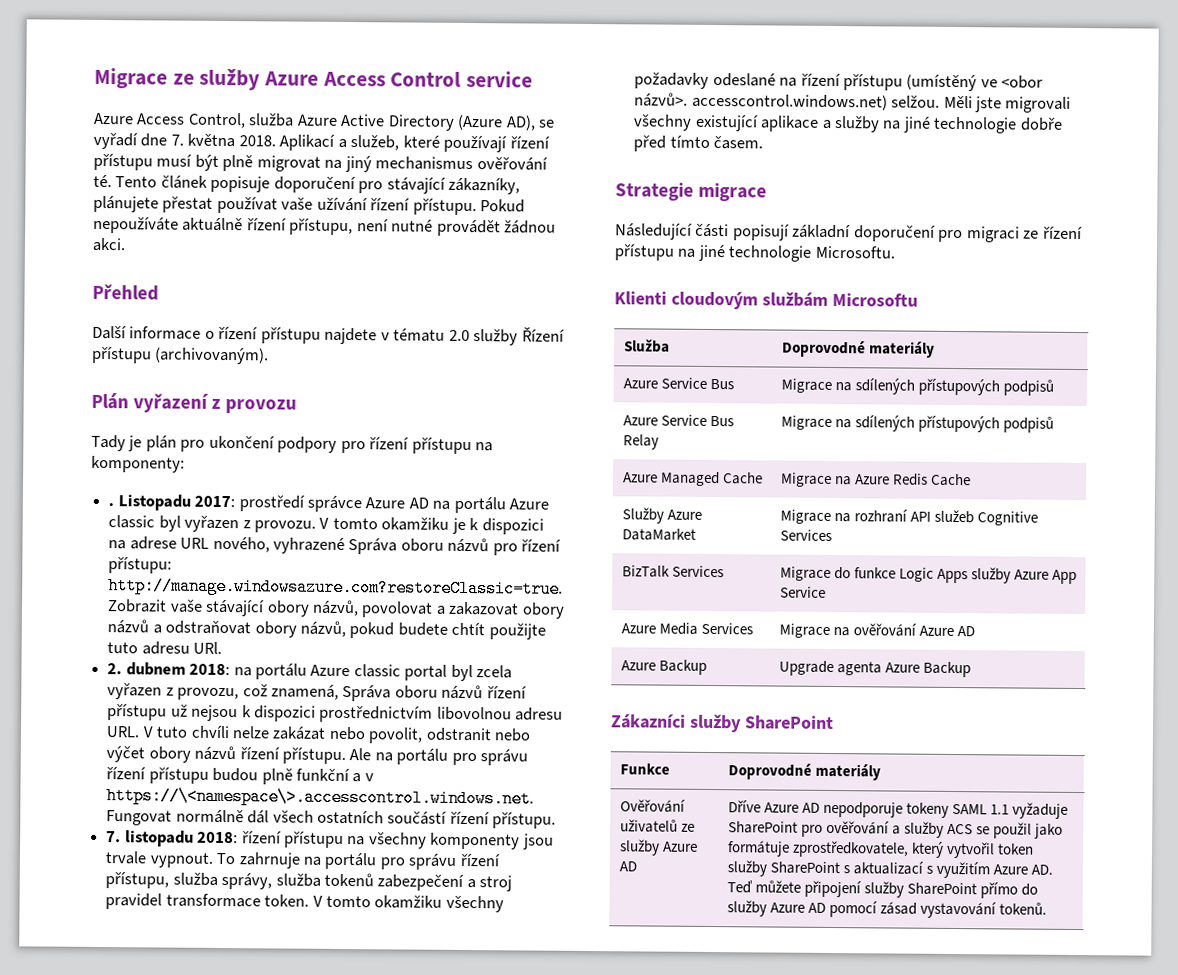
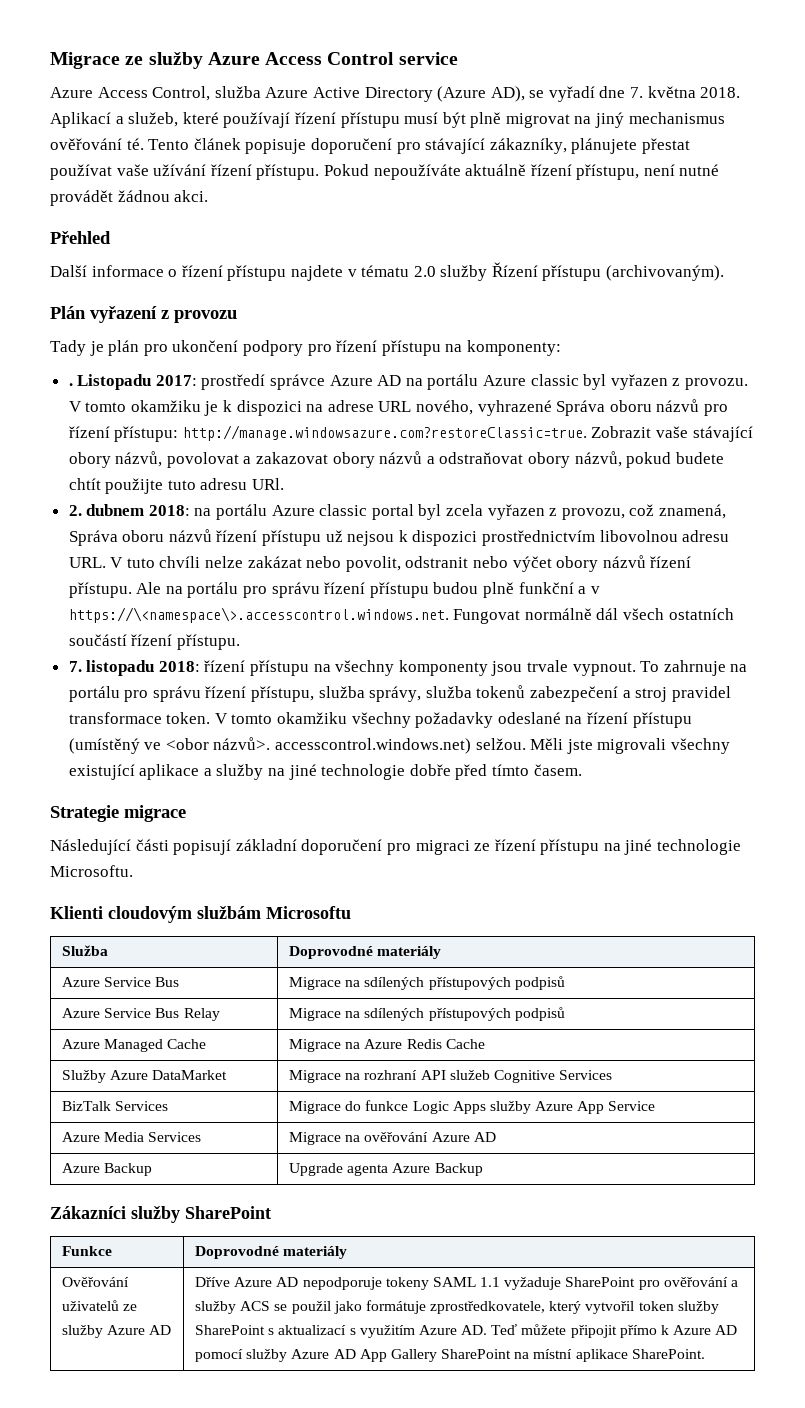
- Dříve Azure AD nepodporuje tokeny SAML 1.1 vyžaduje SharePoint pro ověřování a služby ACS se použil jako formátuje zprostředkovatele, který vytvořil token služby SharePoint s aktualizací s využitím Azure AD. Teď můžete připojení služby SharePoint přímo do služby Azure AD pomocí zásad vystavování tokenů.
+ Dříve Azure AD nepodporuje tokeny SAML 1.1 vyžaduje SharePoint pro ověřování a služby ACS se použil jako formátuje zprostředkovatele, který vytvořil token služby SharePoint s aktualizací s využitím Azure AD. Teď můžete připojit přímo k Azure AD pomocí služby Azure AD App Gallery SharePoint na místní aplikace SharePoint.

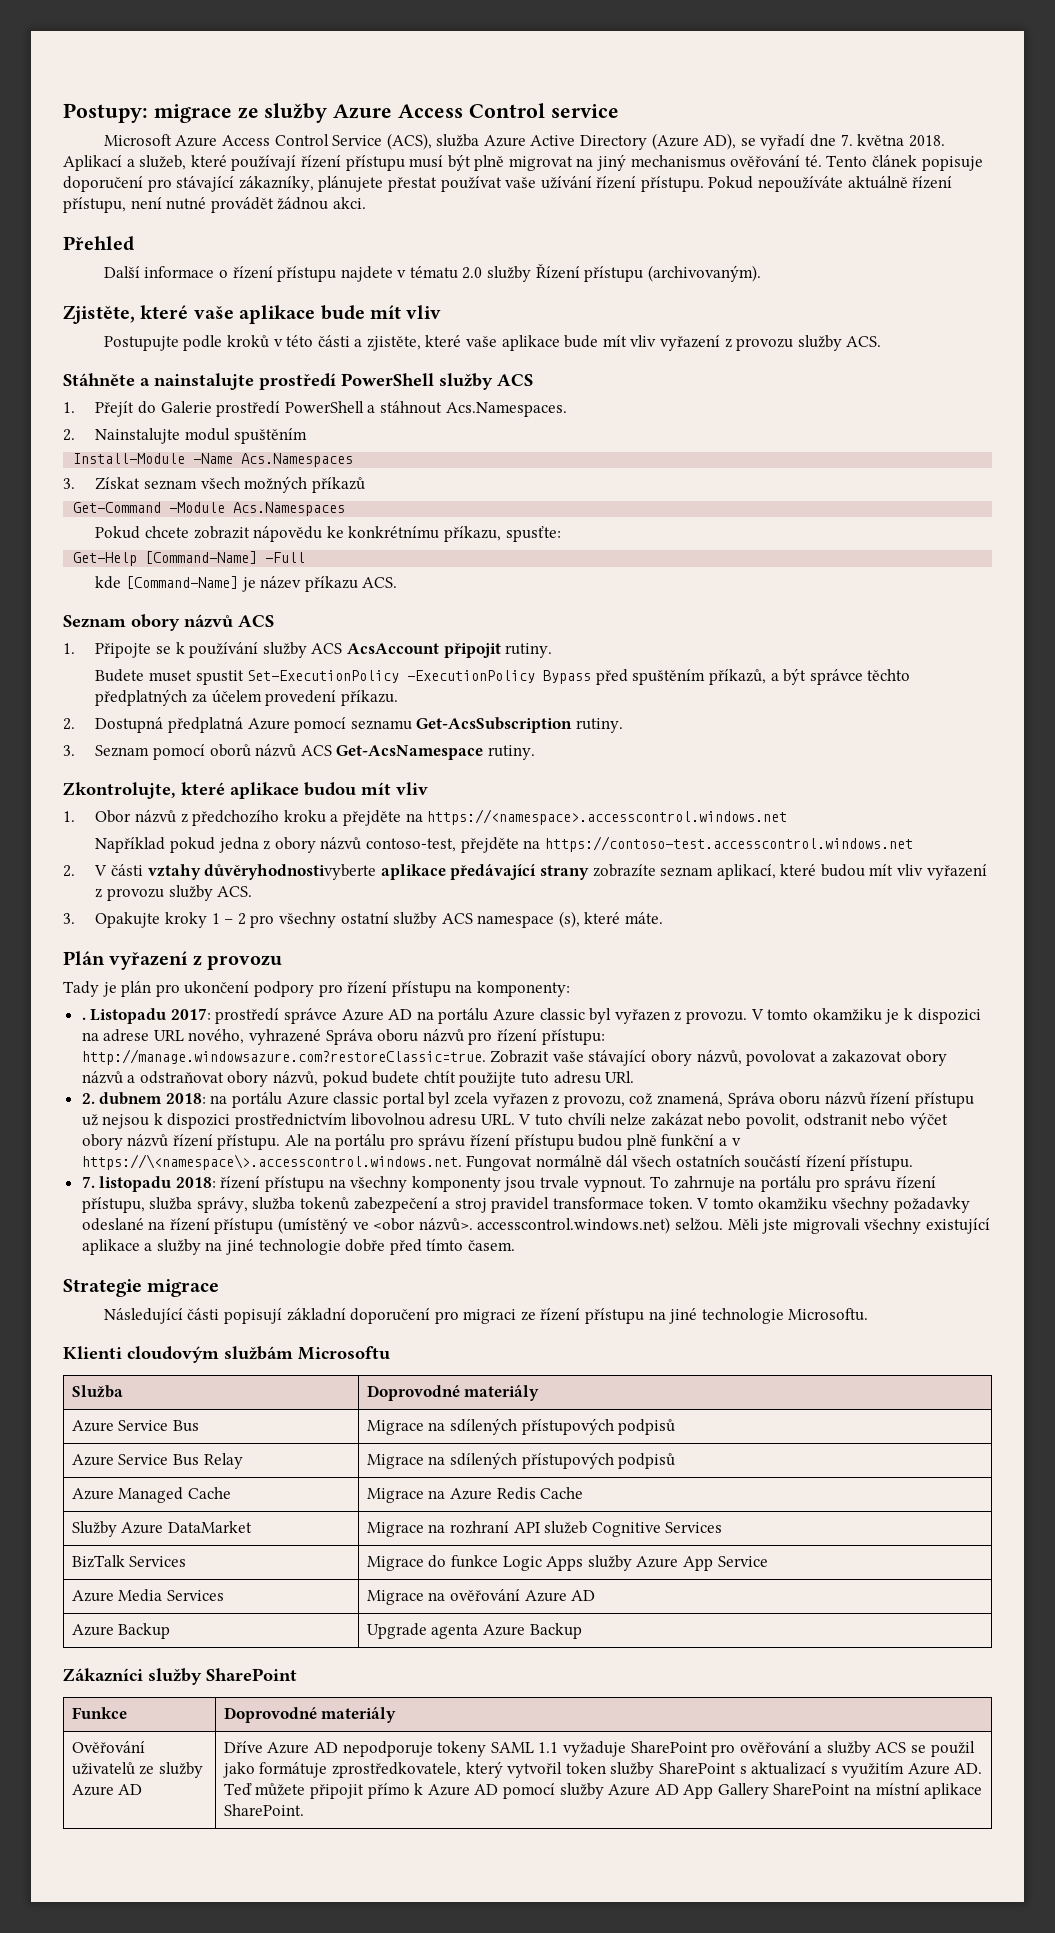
- Migrace ze služby Azure Access Control service
+ Postupy: migrace ze služby Azure Access Control service
- Azure Access Control, služba Azure Active Directory (Azure AD), se vyřadí dne 7. května 2018.
+ Microsoft Azure Access Control Service (ACS), služba Azure Active Directory (Azure AD), se vyřadí dne 7. května 2018.
+ Zjistěte, které vaše aplikace bude mít vliv
+ Postupujte podle kroků v této části a zjistěte, které vaše aplikace bude mít vliv vyřazení z provozu služby ACS.
+ Stáhněte a nainstalujte prostředí PowerShell služby ACS
+ 1. Přejít do Galerie prostředí PowerShell a stáhnout Acs.Namespaces.
+ 2. Nainstalujte modul spuštěním
+ Install-Module -Name Acs.Namespaces
+ 3. Získat seznam všech možných příkazů
+ Get-Command -Module Acs.Namespaces
+ Pokud chcete zobrazit nápovědu ke konkrétnímu příkazu, spusťte:
+ Get-Help [Command-Name] -Full
+ kde [Command-Name] je název příkazu ACS.
+ Seznam obory názvů ACS
+ 1. Připojte se k používání služby ACS AcsAccount připojit rutiny.
+ Budete muset spustit Set-ExecutionPolicy -ExecutionPolicy Bypass před spuštěním příkazů, a být správce těchto předplatných za účelem provedení příkazu.
+ 2. Dostupná předplatná Azure pomocí seznamu Get-AcsSubscription rutiny.
+ 3. Seznam pomocí oborů názvů ACS Get-AcsNamespace rutiny.
+ Zkontrolujte, které aplikace budou mít vliv
+ 1. Obor názvů z předchozího kroku a přejděte na https://<namespace>.accesscontrol.windows.net
+ Například pokud jedna z obory názvů contoso-test, přejděte na https://contoso-test.accesscontrol.windows.net
+ 2. V části vztahy důvěryhodnostivyberte aplikace předávající strany zobrazíte seznam aplikací, které budou mít vliv vyřazení z provozu služby ACS.
+ 3. Opakujte kroky 1 – 2 pro všechny ostatní služby ACS namespace (s), které máte.

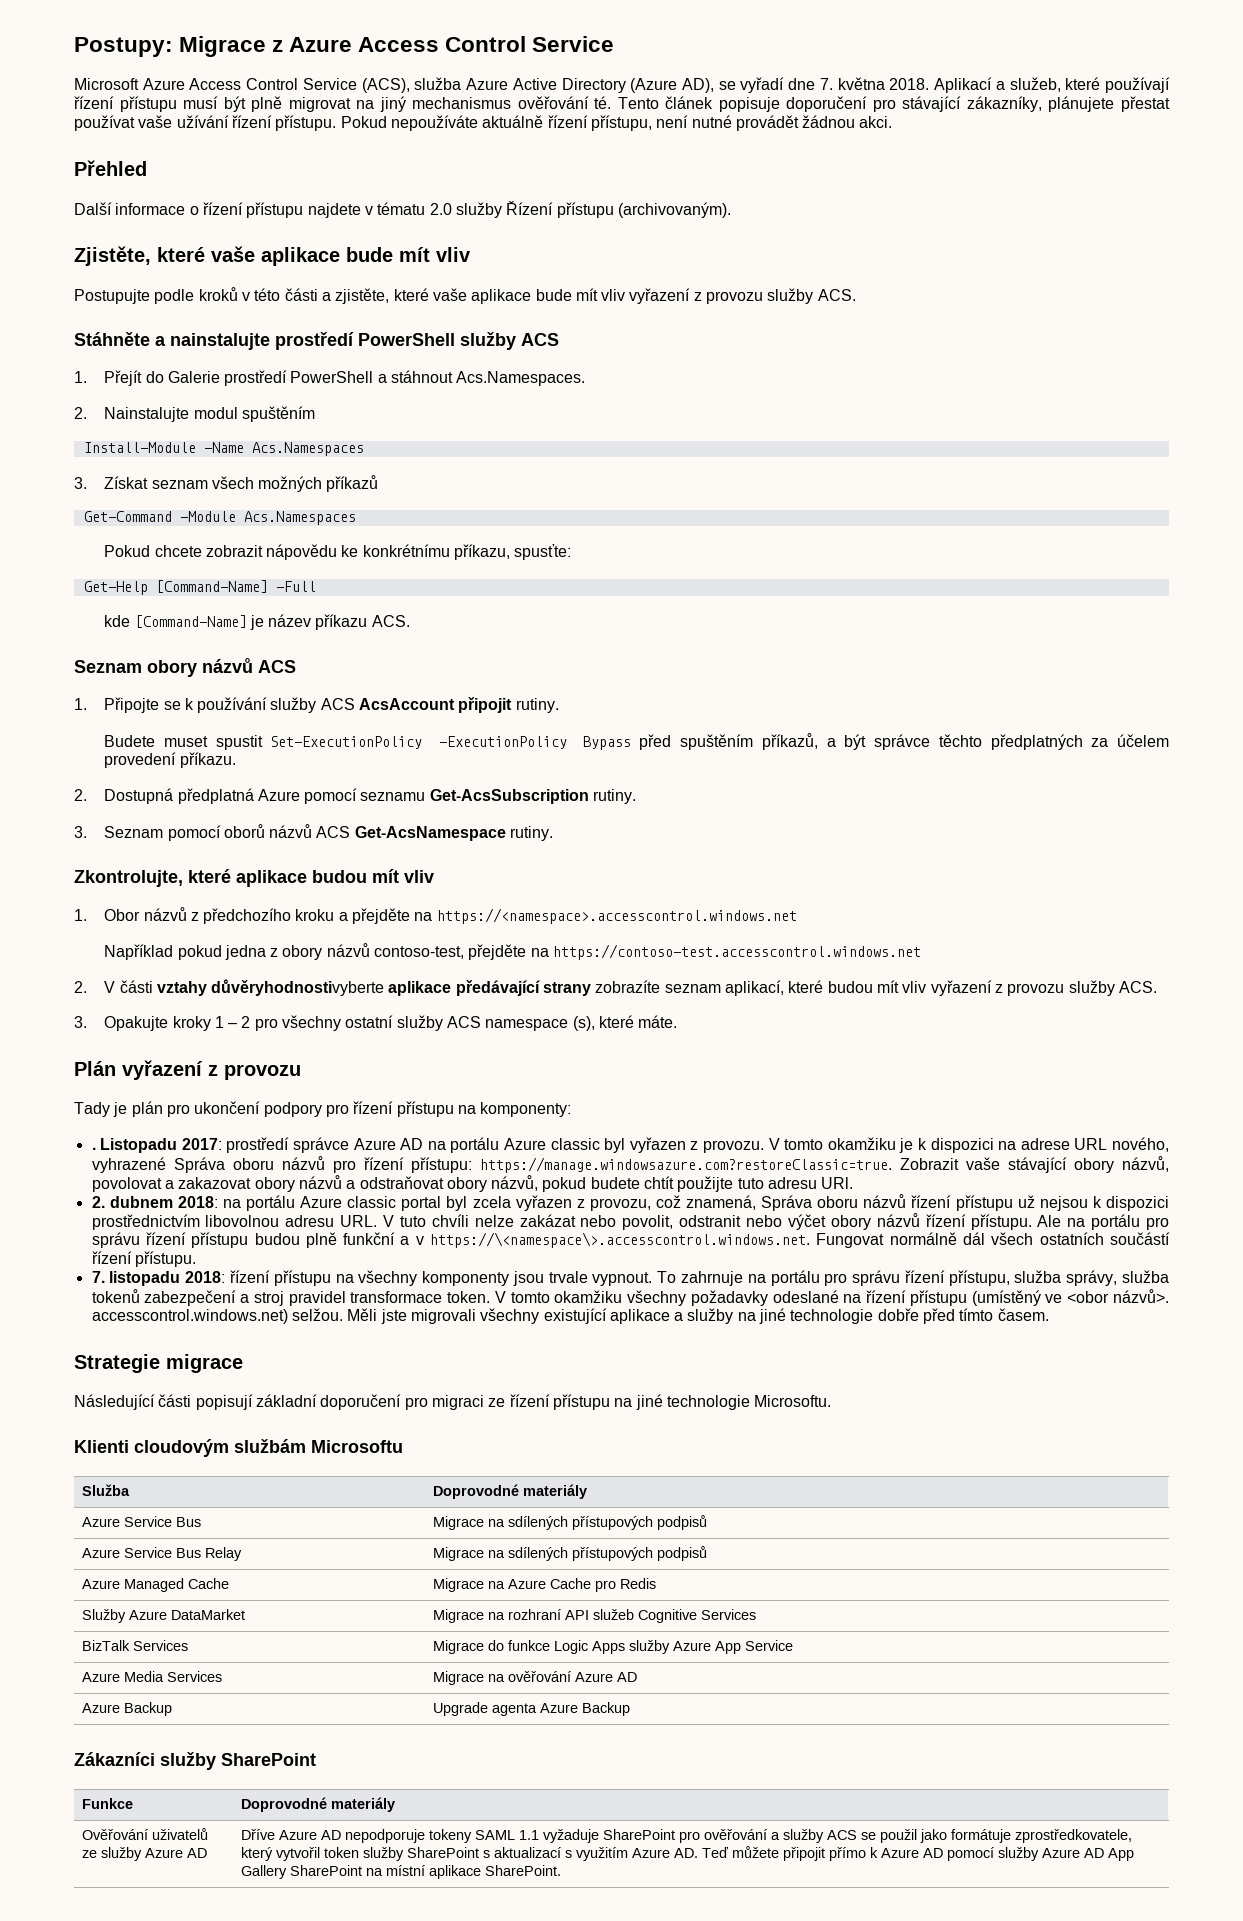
- Postupy: migrace ze služby Azure Access Control service
+ Postupy: Migrace z Azure Access Control Service
- V tomto okamžiku je k dispozici na adrese URL nového, vyhrazené Správa oboru názvů pro řízení přístupu: http://manage.windowsazure.com?restoreClassic=true. Zobrazit vaše stávající obory názvů, povolovat a zakazovat obory názvů a odstraňovat obory názvů, pokud budete chtít použijte tuto adresu URl.
+ V tomto okamžiku je k dispozici na adrese URL nového, vyhrazené Správa oboru názvů pro řízení přístupu: https://manage.windowsazure.com?restoreClassic=true. Zobrazit vaše stávající obory názvů, povolovat a zakazovat obory názvů a odstraňovat obory názvů, pokud budete chtít použijte tuto adresu URl.
- Azure Managed Cache | Migrace na Azure Redis Cache
+ Azure Managed Cache | Migrace na Azure Cache pro Redis

